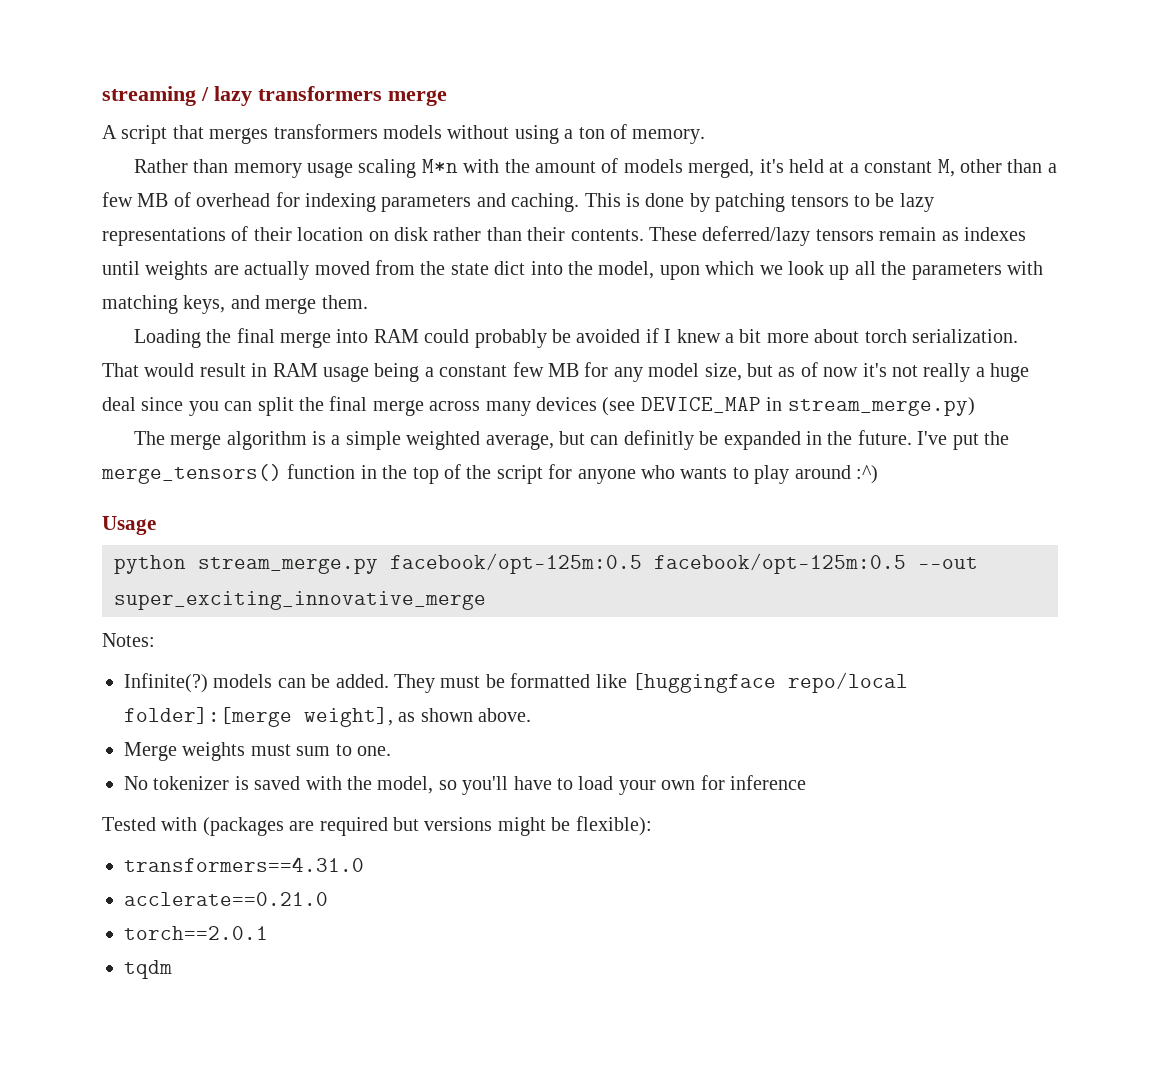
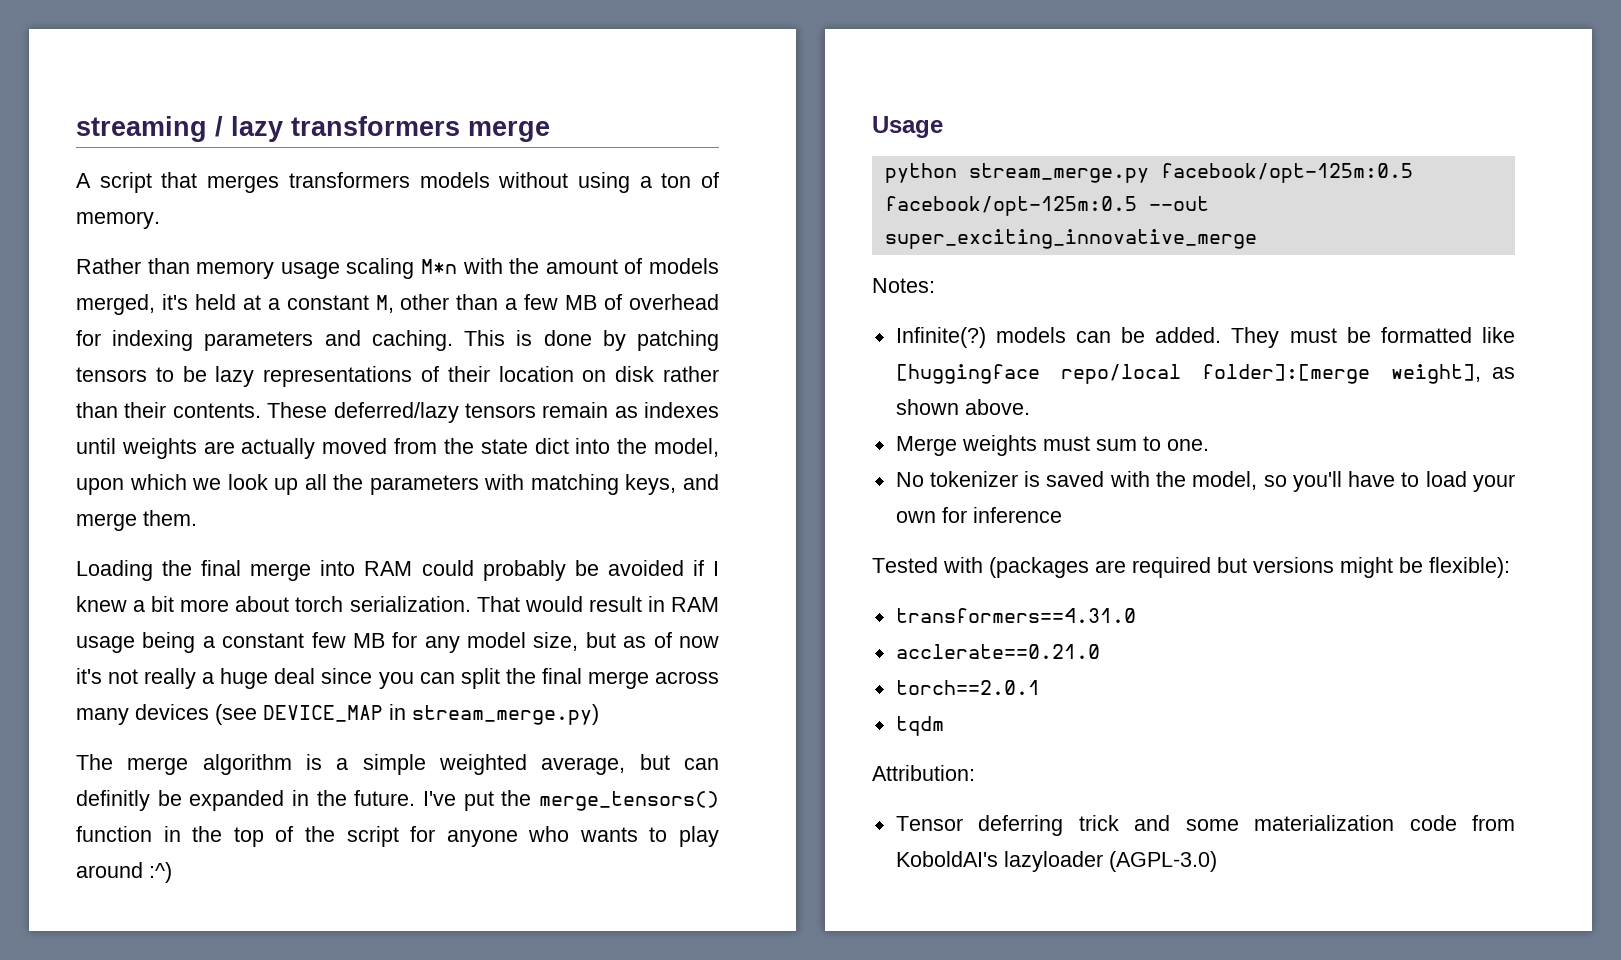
+ Attribution:
+ Tensor deferring trick and some materialization code from KoboldAI's lazyloader (AGPL-3.0)

